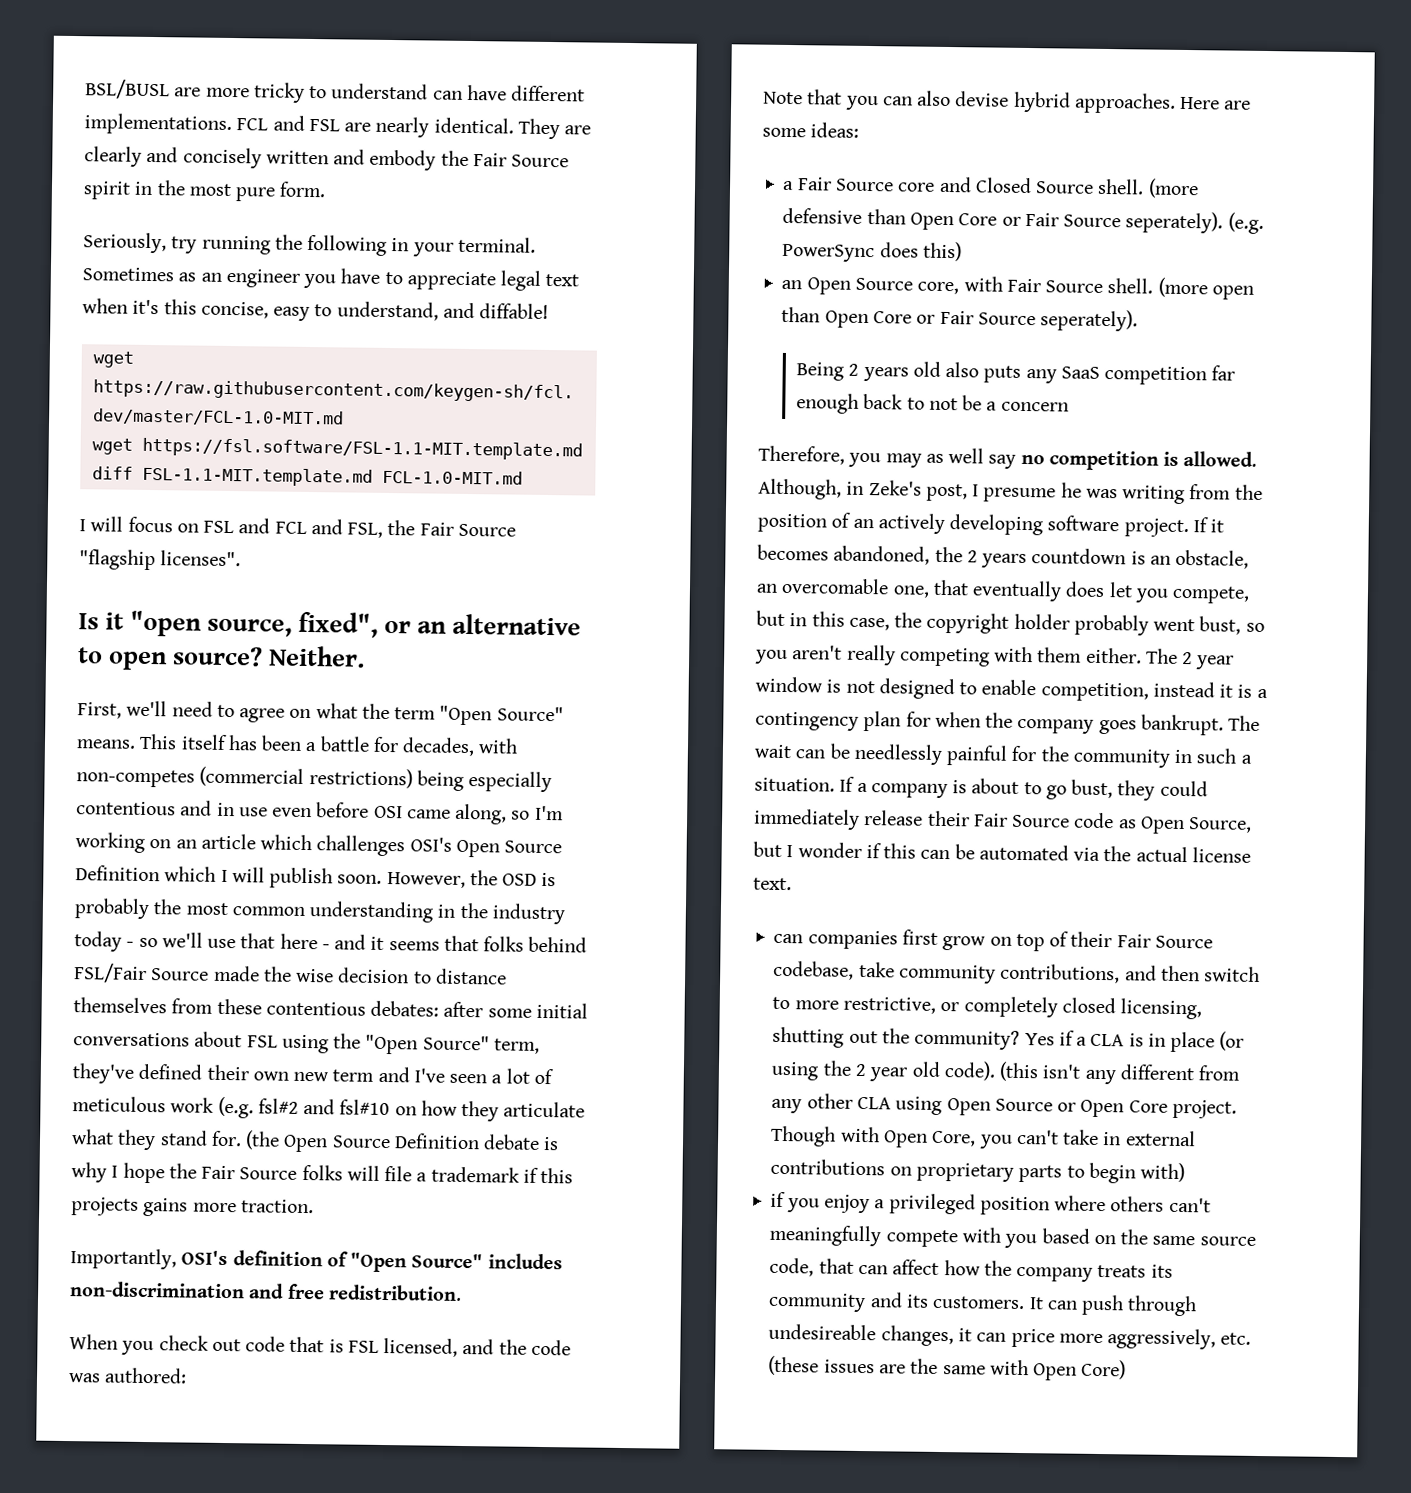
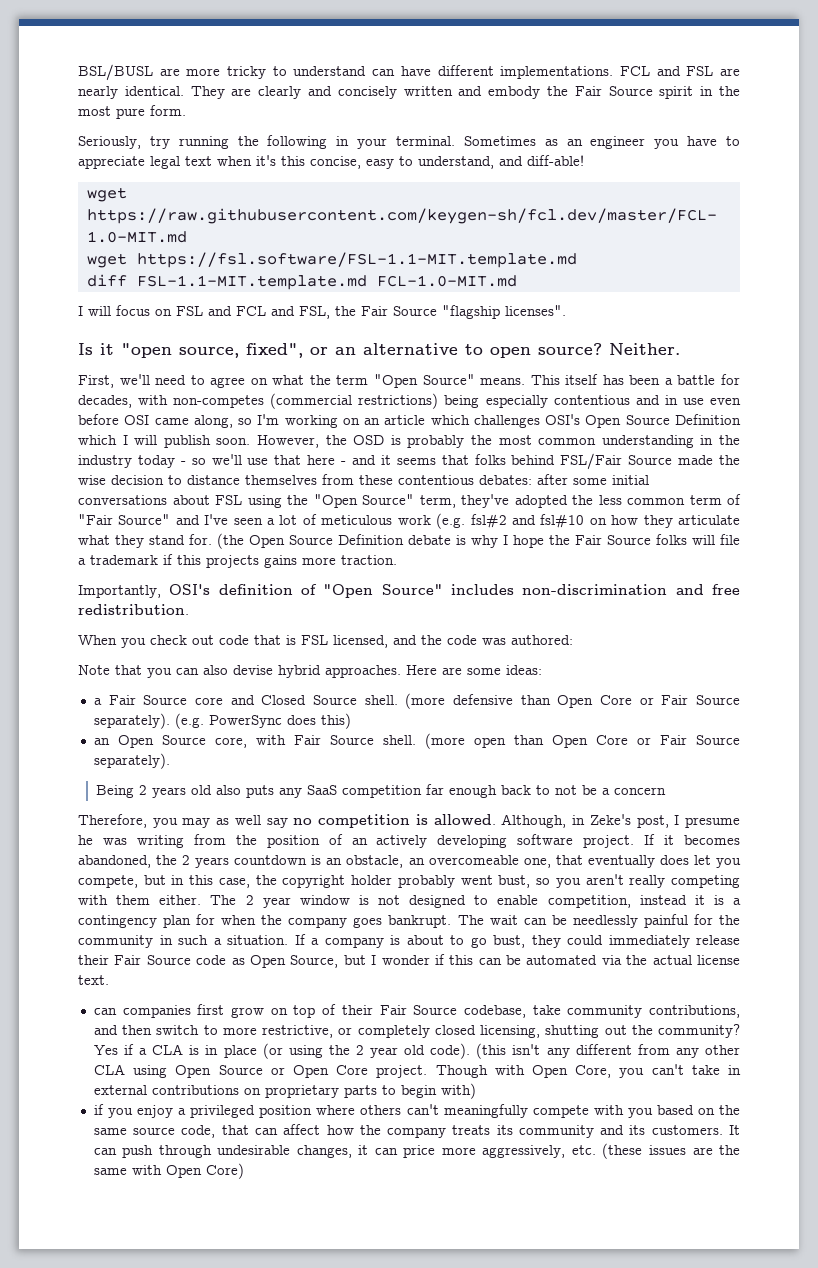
- Sometimes as an engineer you have to appreciate legal text when it's this concise, easy to understand, and diffable!
+ Sometimes as an engineer you have to appreciate legal text when it's this concise, easy to understand, and diff-able!
- after some initial conversations about FSL using the "Open Source" term, they've defined their own new term and I've seen a lot of meticulous work (e.g. fsl#2 and fsl#10 on how they articulate what they stand for.
+ after some initial conversations about FSL using the "Open Source" term, they've adopted the less common term of "Fair Source" and I've seen a lot of meticulous work (e.g. fsl#2 and fsl#10 on how they articulate what they stand for.
- (more defensive than Open Core or Fair Source seperately).
+ (more defensive than Open Core or Fair Source separately).
- (more open than Open Core or Fair Source seperately).
+ (more open than Open Core or Fair Source separately).
- If it becomes abandoned, the 2 years countdown is an obstacle, an overcomable one, that eventually does let you compete, but in this case, the copyright holder probably went bust, so you aren't really competing with them either.
+ If it becomes abandoned, the 2 years countdown is an obstacle, an overcomeable one, that eventually does let you compete, but in this case, the copyright holder probably went bust, so you aren't really competing with them either.
- It can push through undesireable changes, it can price more aggressively, etc. (these issues are the same with Open Core)
+ It can push through undesirable changes, it can price more aggressively, etc. (these issues are the same with Open Core)

